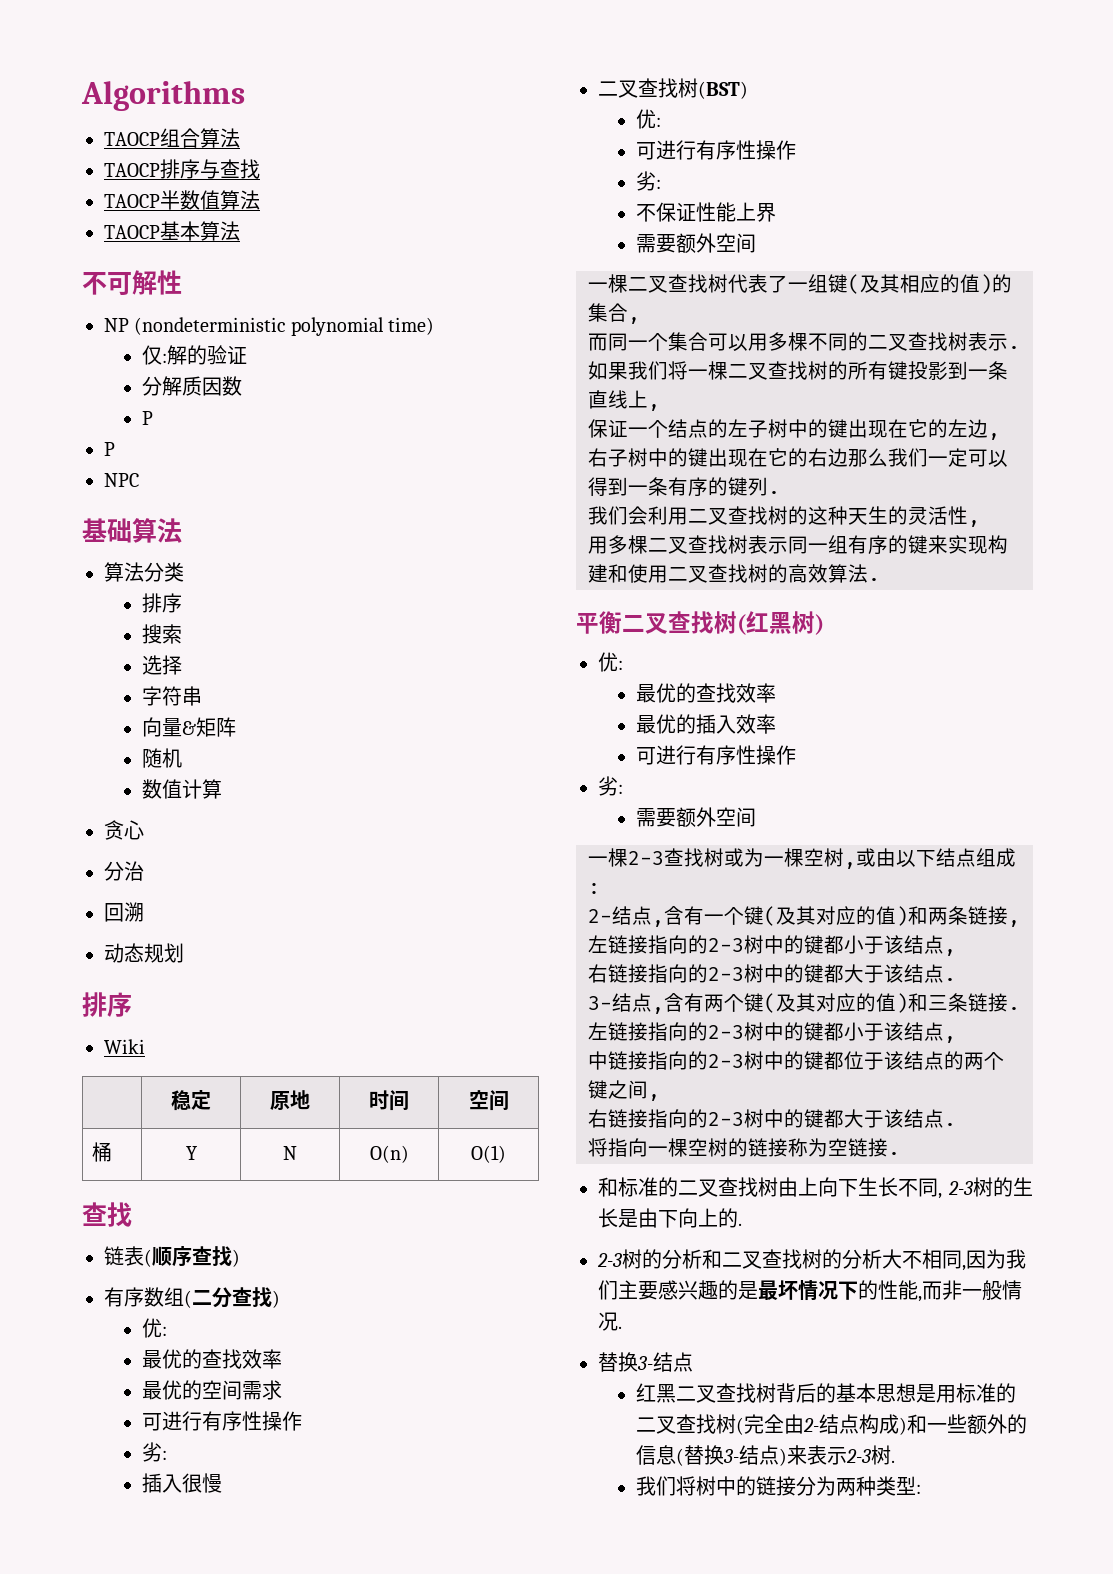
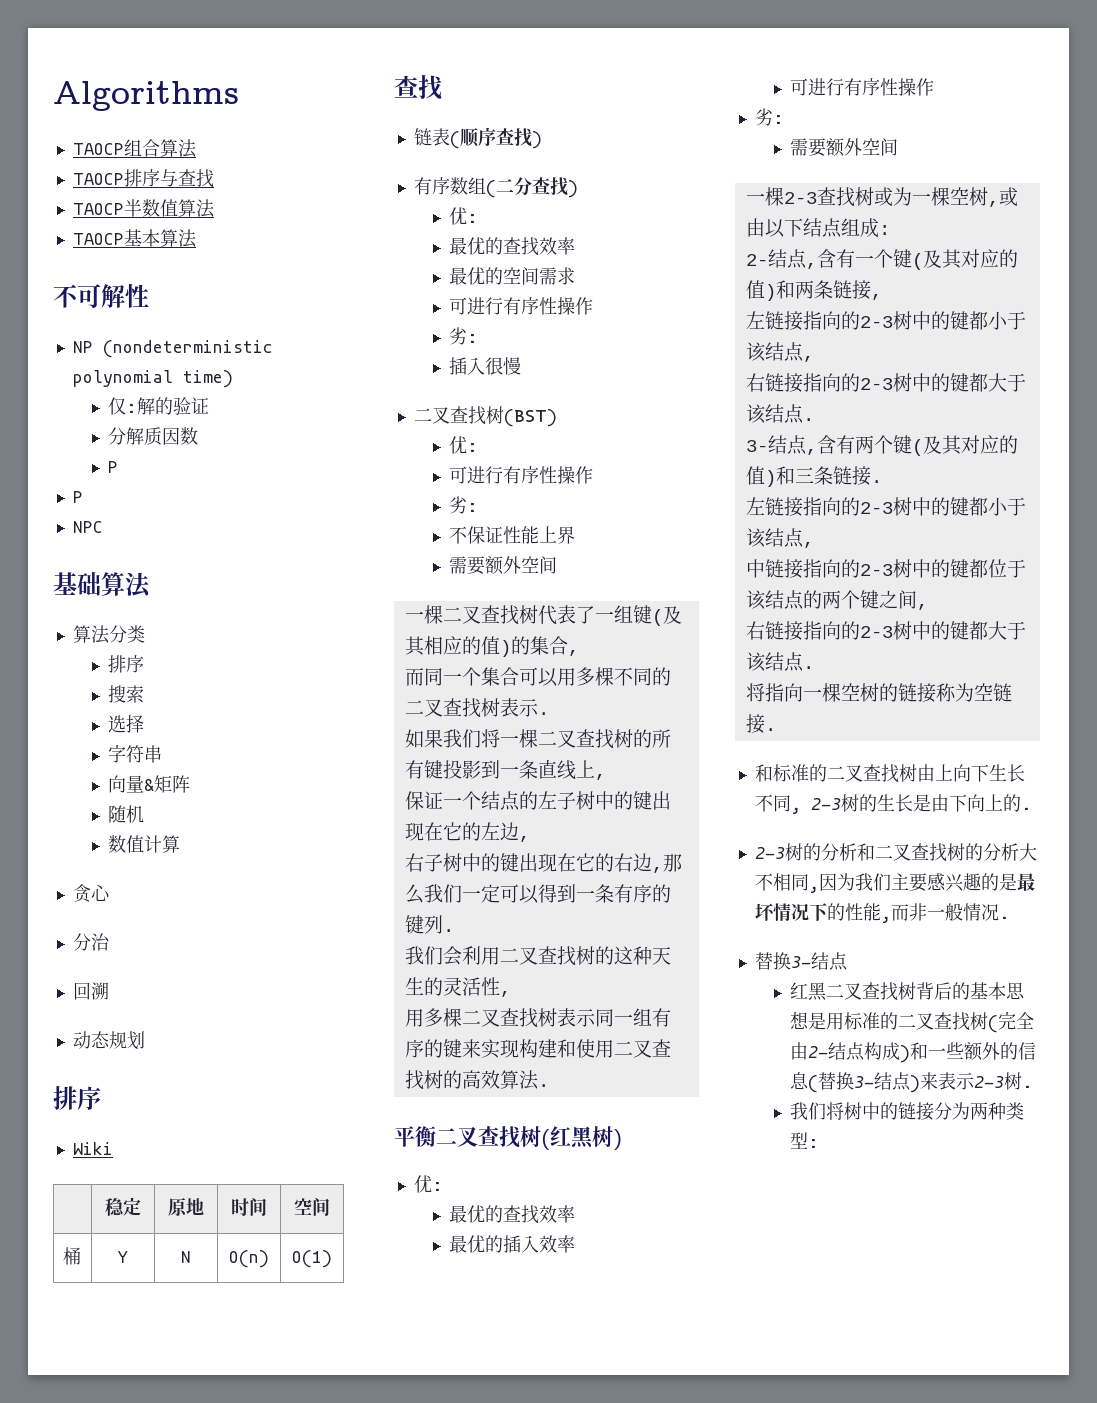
- 右子树中的键出现在它的右边那么我们一定可以得到一条有序的键列.
+ 右子树中的键出现在它的右边,那么我们一定可以得到一条有序的键列.

